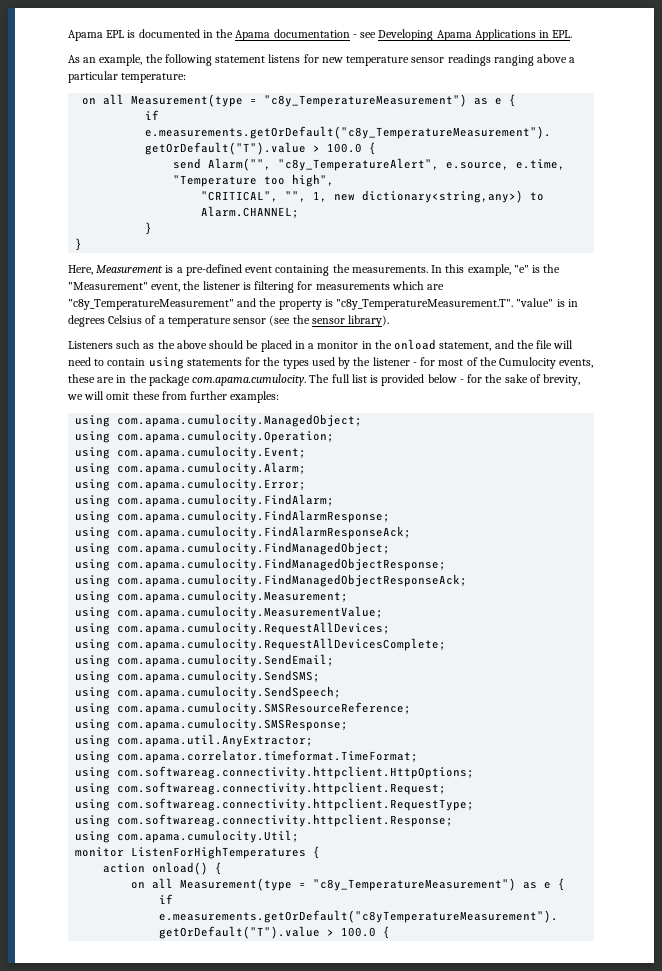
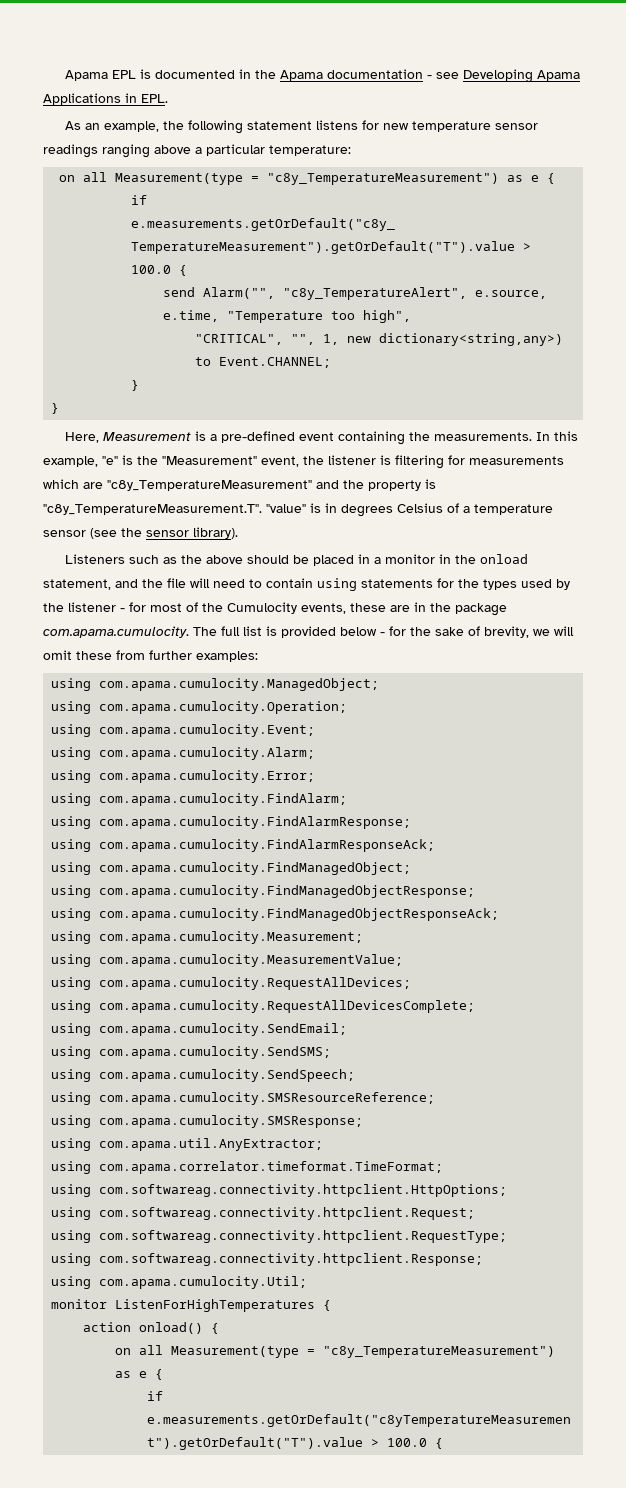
- "CRITICAL", "", 1, new dictionary<string,any>) to Alarm.CHANNEL;
+ "CRITICAL", "", 1, new dictionary<string,any>) to Event.CHANNEL;

